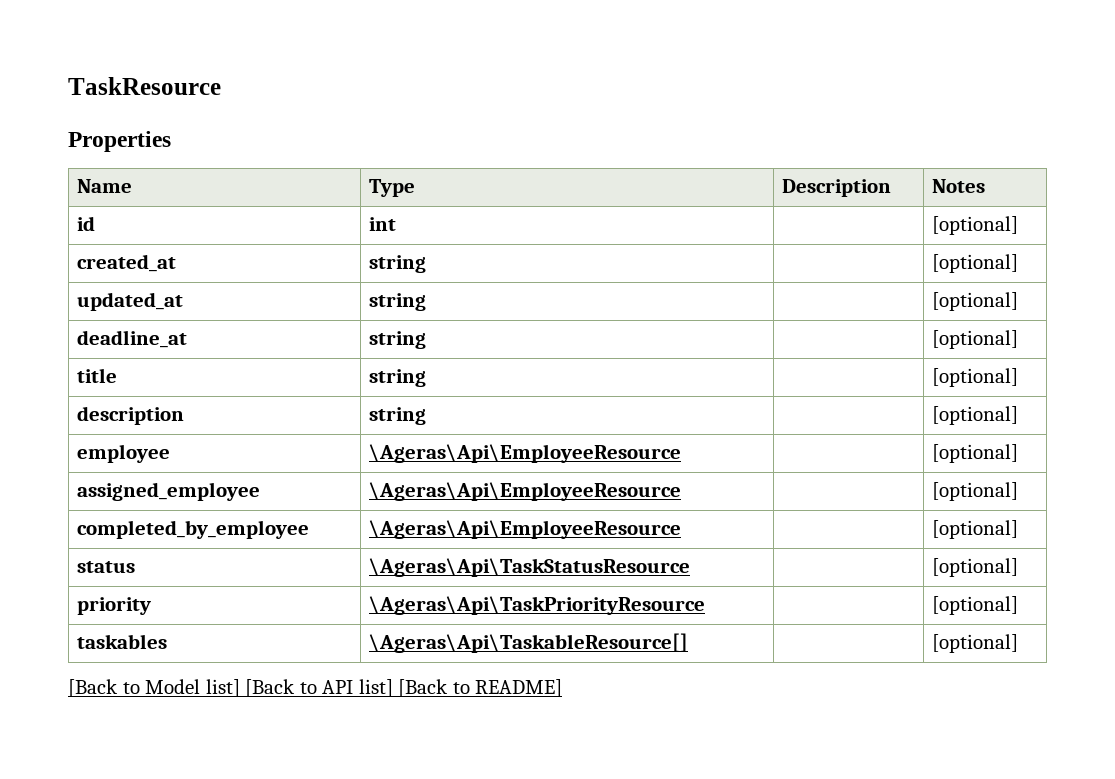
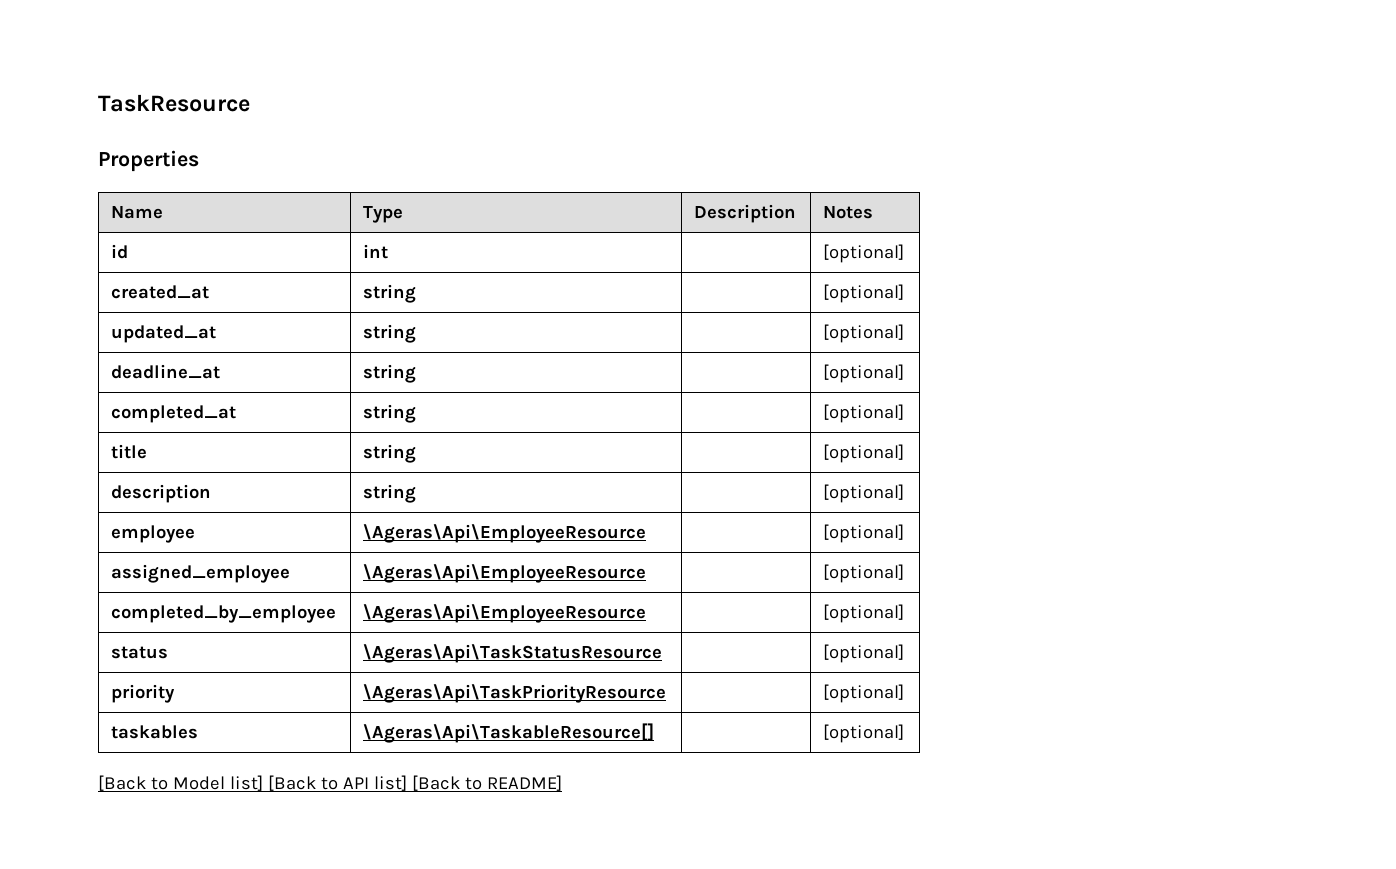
+ completed_at | string | | [optional]

